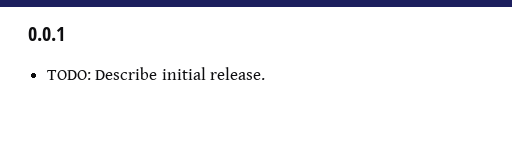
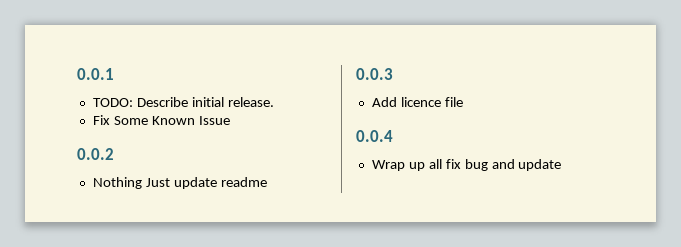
+ Fix Some Known Issue
+ 0.0.2
+ Nothing Just update readme
+ 0.0.3
+ Add licence file
+ 0.0.4
+ Wrap up all fix bug and update

